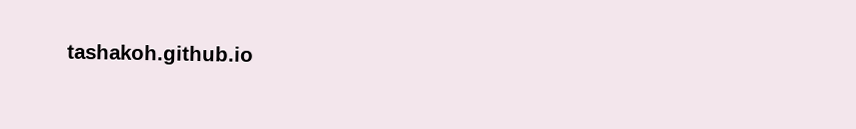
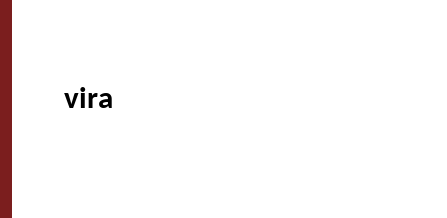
- tashakoh.github.io
+ vira

